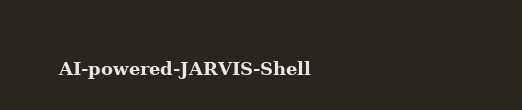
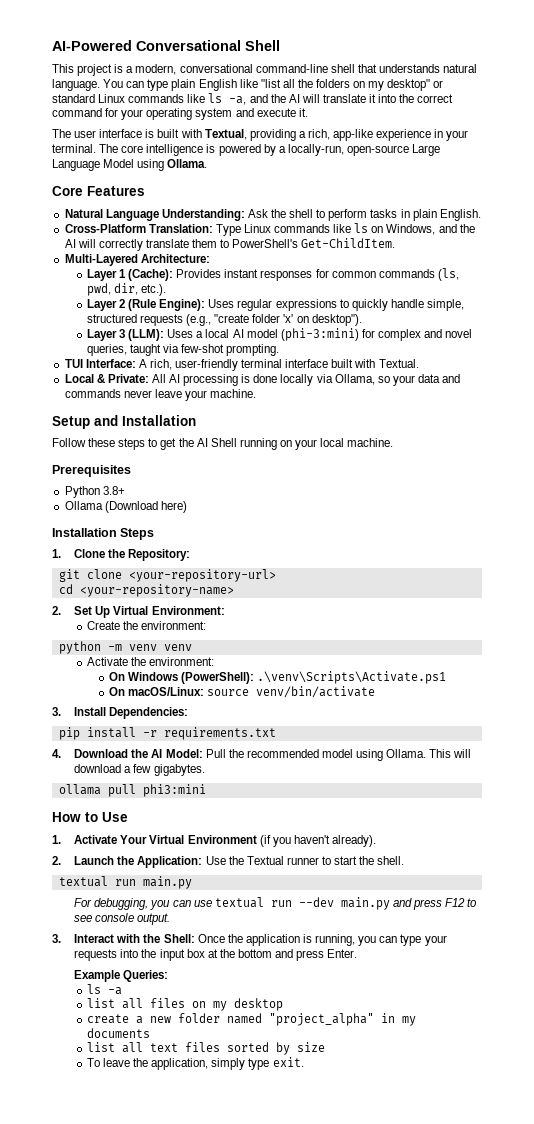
- AI-powered-JARVIS-Shell
+ AI-Powered Conversational Shell
+ This project is a modern, conversational command-line shell that understands natural language. You can type plain English like "list all the folders on my desktop" or standard Linux commands like ls -a, and the AI will translate it into the correct command for your operating system and execute it.
+ The user interface is built with Textual, providing a rich, app-like experience in your terminal. The core intelligence is powered by a locally-run, open-source Large Language Model using Ollama.
+ Core Features
+ Natural Language Understanding: Ask the shell to perform tasks in plain English.
+ Cross-Platform Translation: Type Linux commands like ls on Windows, and the AI will correctly translate them to PowerShell's Get-ChildItem.
+ Multi-Layered Architecture:
+ Layer 1 (Cache): Provides instant responses for common commands (ls, pwd, dir, etc.).
+ Layer 2 (Rule Engine): Uses regular expressions to quickly handle simple, structured requests (e.g., "create folder 'x' on desktop").
+ Layer 3 (LLM): Uses a local AI model (phi-3:mini) for complex and novel queries, taught via few-shot prompting.
+ TUI Interface: A rich, user-friendly terminal interface built with Textual.
+ Local & Private: All AI processing is done locally via Ollama, so your data and commands never leave your machine.
+ Setup and Installation
+ Follow these steps to get the AI Shell running on your local machine.
+ Prerequisites
+ Python 3.8+
+ Ollama (Download here)
+ Installation Steps
+ 1. Clone the Repository:
+ git clone <your-repository-url>
+ cd <your-repository-name>
+ 2. Set Up Virtual Environment:
+ Create the environment:
+ python -m venv venv
+ Activate the environment:
+ On Windows (PowerShell): .\venv\Scripts\Activate.ps1
+ On macOS/Linux: source venv/bin/activate
+ 3. Install Dependencies:
+ pip install -r requirements.txt
+ 4. Download the AI Model: Pull the recommended model using Ollama. This will download a few gigabytes.
+ ollama pull phi3:mini
+ How to Use
+ 1. Activate Your Virtual Environment (if you haven't already).
+ 2. Launch the Application: Use the Textual runner to start the shell.
+ textual run main.py
+ For debugging, you can use textual run --dev main.py and press F12 to see console output.
+ 3. Interact with the Shell: Once the application is running, you can type your requests into the input box at the bottom and press Enter.
+ Example Queries:
+ ls -a
+ list all files on my desktop
+ create a new folder named "project_alpha" in my documents
+ list all text files sorted by size
+ To leave the application, simply type exit.

